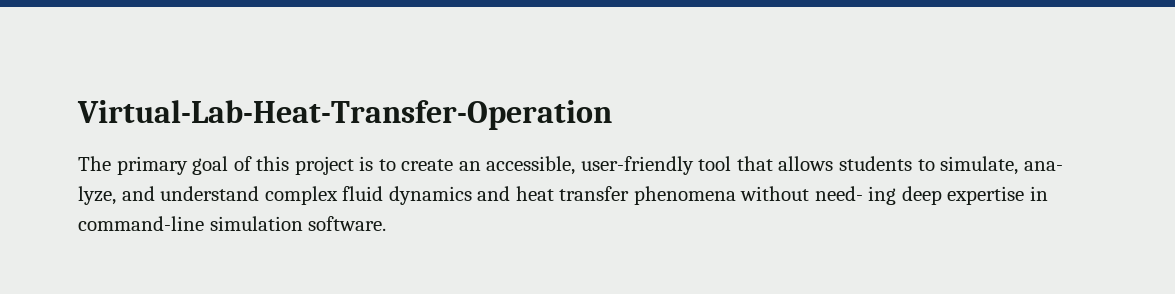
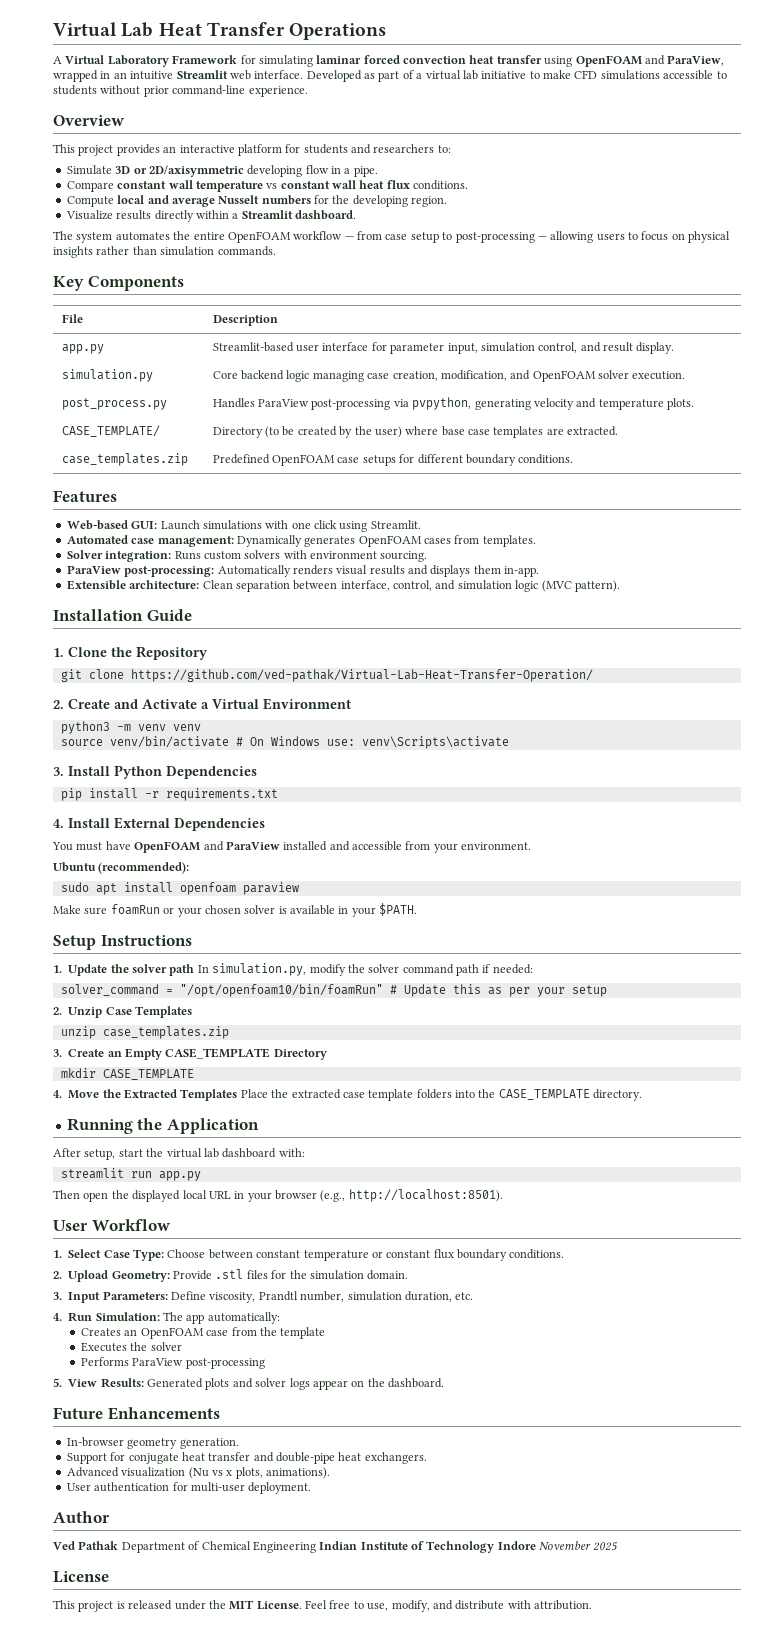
- Virtual-Lab-Heat-Transfer-Operation
- The primary goal of this project is to create an accessible, user-friendly tool that allows students to simulate, ana- lyze, and understand complex fluid dynamics and heat transfer phenomena without need- ing deep expertise in command-line simulation software.
+ Virtual Lab Heat Transfer Operations
+ A Virtual Laboratory Framework for simulating laminar forced convection heat transfer using OpenFOAM and ParaView, wrapped in an intuitive Streamlit web interface. Developed as part of a virtual lab initiative to make CFD simulations accessible to students without prior command-line experience.
+ Overview
+ This project provides an interactive platform for students and researchers to:
+ Simulate 3D or 2D/axisymmetric developing flow in a pipe.
+ Compare constant wall temperature vs constant wall heat flux conditions.
+ Compute local and average Nusselt numbers for the developing region.
+ Visualize results directly within a Streamlit dashboard.
+ The system automates the entire OpenFOAM workflow — from case setup to post-processing — allowing users to focus on physical insights rather than simulation commands.
+ Key Components
+ File | Description
+ app.py | Streamlit-based user interface for parameter input, simulation control, and result display.
+ simulation.py | Core backend logic managing case creation, modification, and OpenFOAM solver execution.
+ post_process.py | Handles ParaView post-processing via pvpython, generating velocity and temperature plots.
+ CASE_TEMPLATE/ | Directory (to be created by the user) where base case templates are extracted.
+ case_templates.zip | Predefined OpenFOAM case setups for different boundary conditions.
+ Features
+ Web-based GUI: Launch simulations with one click using Streamlit.
+ Automated case management: Dynamically generates OpenFOAM cases from templates.
+ Solver integration: Runs custom solvers with environment sourcing.
+ ParaView post-processing: Automatically renders visual results and displays them in-app.
+ Extensible architecture: Clean separation between interface, control, and simulation logic (MVC pattern).
+ Installation Guide
+ 1. Clone the Repository
+ git clone https://github.com/ved-pathak/Virtual-Lab-Heat-Transfer-Operation/
+ 2. Create and Activate a Virtual Environment
+ python3 -m venv venv
+ source venv/bin/activate # On Windows use: venv\Scripts\activate
+ 3. Install Python Dependencies
+ pip install -r requirements.txt
+ 4. Install External Dependencies
+ You must have OpenFOAM and ParaView installed and accessible from your environment.
+ Ubuntu (recommended):
+ sudo apt install openfoam paraview
+ Make sure foamRun or your chosen solver is available in your $PATH.
+ Setup Instructions
+ 1. Update the solver path In simulation.py, modify the solver command path if needed:
+ solver_command = "/opt/openfoam10/bin/foamRun" # Update this as per your setup
+ 2. Unzip Case Templates
+ unzip case_templates.zip
+ 3. Create an Empty CASE_TEMPLATE Directory
+ mkdir CASE_TEMPLATE
+ 4. Move the Extracted Templates Place the extracted case template folders into the CASE_TEMPLATE directory.
+ Running the Application
+ After setup, start the virtual lab dashboard with:
+ streamlit run app.py
+ Then open the displayed local URL in your browser (e.g., http://localhost:8501).
+ User Workflow
+ 1. Select Case Type: Choose between constant temperature or constant flux boundary conditions.
+ 2. Upload Geometry: Provide .stl files for the simulation domain.
+ 3. Input Parameters: Define viscosity, Prandtl number, simulation duration, etc.
+ 4. Run Simulation: The app automatically:
+ Creates an OpenFOAM case from the template
+ Executes the solver
+ Performs ParaView post-processing
+ 5. View Results: Generated plots and solver logs appear on the dashboard.
+ Future Enhancements
+ In-browser geometry generation.
+ Support for conjugate heat transfer and double-pipe heat exchangers.
+ Advanced visualization (Nu vs x plots, animations).
+ User authentication for multi-user deployment.
+ Author
+ Ved Pathak Department of Chemical Engineering Indian Institute of Technology Indore November 2025
+ License
+ This project is released under the MIT License. Feel free to use, modify, and distribute with attribution.

